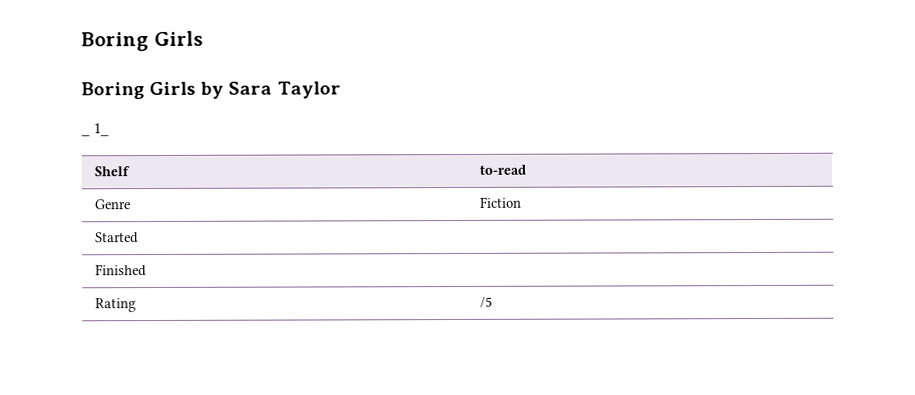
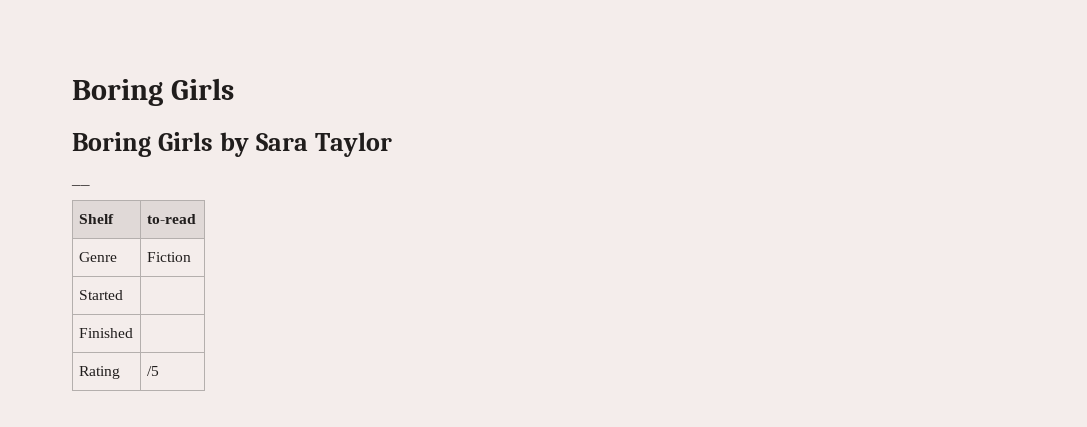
- _ 1_
+ __

